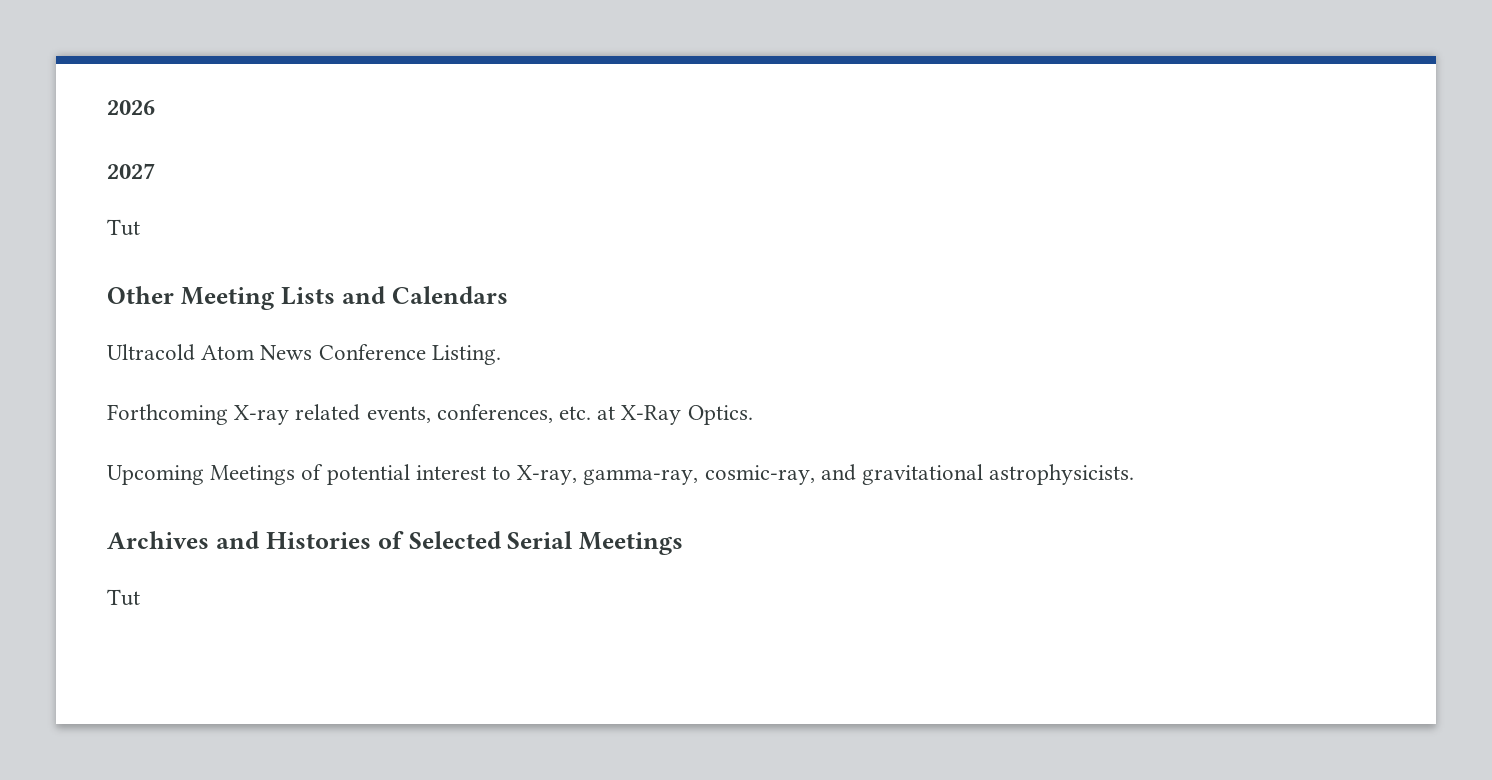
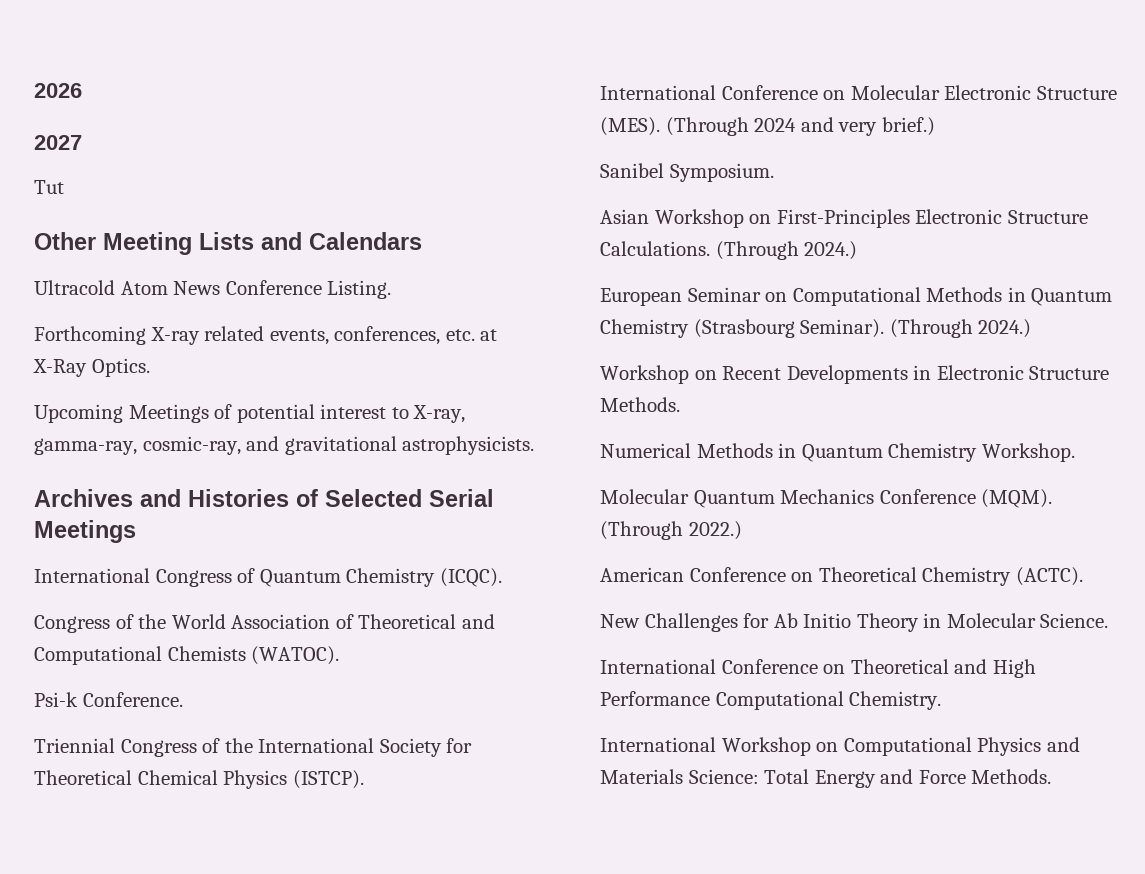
  Archives and Histories of Selected Serial Meetings
- Tut
+ International Congress of Quantum Chemistry (ICQC).
+ Congress of the World Association of Theoretical and Computational Chemists (WATOC).
+ Psi-k Conference.
+ Triennial Congress of the International Society for Theoretical Chemical Physics (ISTCP).
+ International Conference on Molecular Electronic Structure (MES). (Through 2024 and very brief.)
+ Sanibel Symposium.
+ Asian Workshop on First-Principles Electronic Structure Calculations. (Through 2024.)
+ European Seminar on Computational Methods in Quantum Chemistry (Strasbourg Seminar). (Through 2024.)
+ Workshop on Recent Developments in Electronic Structure Methods.
+ Numerical Methods in Quantum Chemistry Workshop.
+ Molecular Quantum Mechanics Conference (MQM). (Through 2022.)
+ American Conference on Theoretical Chemistry (ACTC).
+ New Challenges for Ab Initio Theory in Molecular Science.
+ International Conference on Theoretical and High Performance Computational Chemistry.
+ International Workshop on Computational Physics and Materials Science: Total Energy and Force Methods.

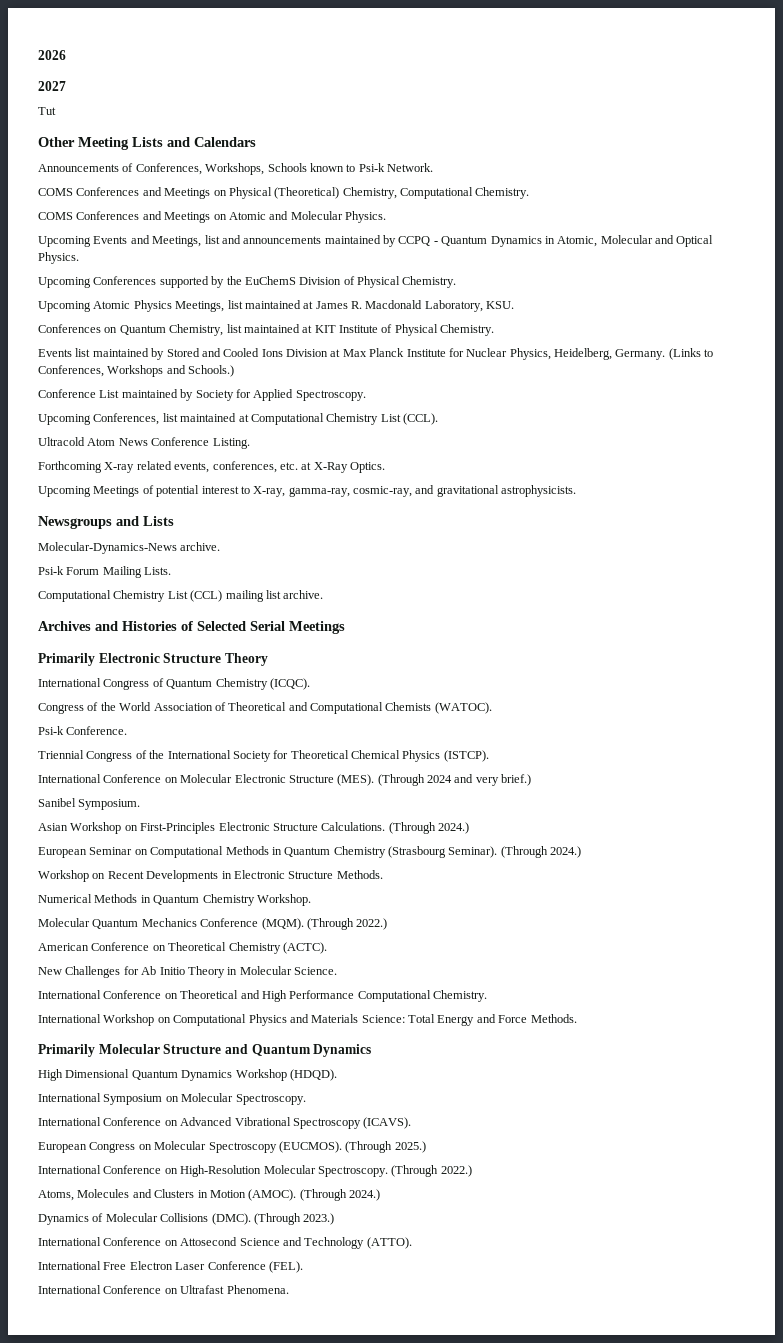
+ Announcements of Conferences, Workshops, Schools known to Psi-k Network.
+ COMS Conferences and Meetings on Physical (Theoretical) Chemistry, Computational Chemistry.
+ COMS Conferences and Meetings on Atomic and Molecular Physics.
+ Upcoming Events and Meetings, list and announcements maintained by CCPQ - Quantum Dynamics in Atomic, Molecular and Optical Physics.
+ Upcoming Conferences supported by the EuChemS Division of Physical Chemistry.
+ Upcoming Atomic Physics Meetings, list maintained at James R. Macdonald Laboratory, KSU.
+ Conferences on Quantum Chemistry, list maintained at KIT Institute of Physical Chemistry.
+ Events list maintained by Stored and Cooled Ions Division at Max Planck Institute for Nuclear Physics, Heidelberg, Germany. (Links to Conferences, Workshops and Schools.)
+ Conference List maintained by Society for Applied Spectroscopy.
+ Upcoming Conferences, list maintained at Computational Chemistry List (CCL).
+ Newsgroups and Lists
+ Molecular-Dynamics-News archive.
+ Psi-k Forum Mailing Lists.
+ Computational Chemistry List (CCL) mailing list archive.
+ Primarily Electronic Structure Theory
+ Primarily Molecular Structure and Quantum Dynamics
+ High Dimensional Quantum Dynamics Workshop (HDQD).
+ International Symposium on Molecular Spectroscopy.
+ International Conference on Advanced Vibrational Spectroscopy (ICAVS).
+ European Congress on Molecular Spectroscopy (EUCMOS). (Through 2025.)
+ International Conference on High-Resolution Molecular Spectroscopy. (Through 2022.)
+ Atoms, Molecules and Clusters in Motion (AMOC). (Through 2024.)
+ Dynamics of Molecular Collisions (DMC). (Through 2023.)
+ International Conference on Attosecond Science and Technology (ATTO).
+ International Free Electron Laser Conference (FEL).
+ International Conference on Ultrafast Phenomena.

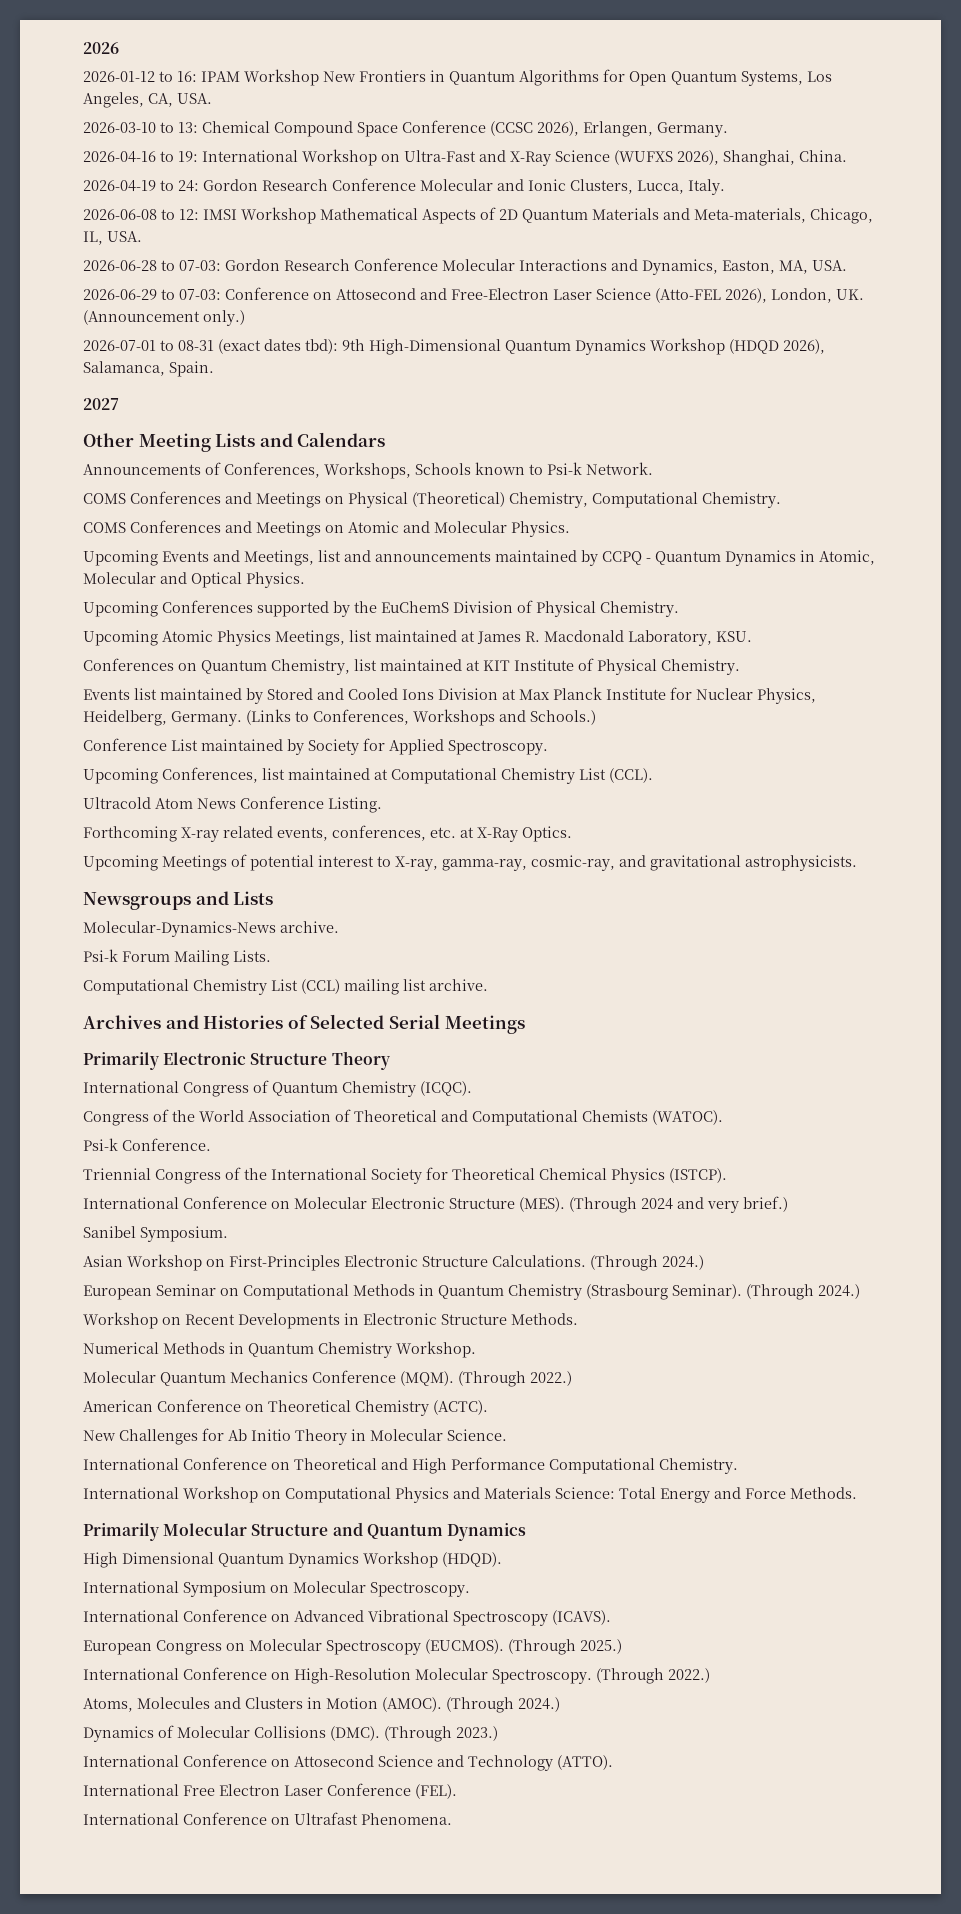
+ 2026-01-12 to 16: IPAM Workshop New Frontiers in Quantum Algorithms for Open Quantum Systems, Los Angeles, CA, USA.
+ 2026-03-10 to 13: Chemical Compound Space Conference (CCSC 2026), Erlangen, Germany.
+ 2026-04-16 to 19: International Workshop on Ultra-Fast and X-Ray Science (WUFXS 2026), Shanghai, China.
+ 2026-04-19 to 24: Gordon Research Conference Molecular and Ionic Clusters, Lucca, Italy.
+ 2026-06-08 to 12: IMSI Workshop Mathematical Aspects of 2D Quantum Materials and Meta-materials, Chicago, IL, USA.
+ 2026-06-28 to 07-03: Gordon Research Conference Molecular Interactions and Dynamics, Easton, MA, USA.
+ 2026-06-29 to 07-03: Conference on Attosecond and Free-Electron Laser Science (Atto-FEL 2026), London, UK. (Announcement only.)
+ 2026-07-01 to 08-31 (exact dates tbd): 9th High-Dimensional Quantum Dynamics Workshop (HDQD 2026), Salamanca, Spain.
- Tut

